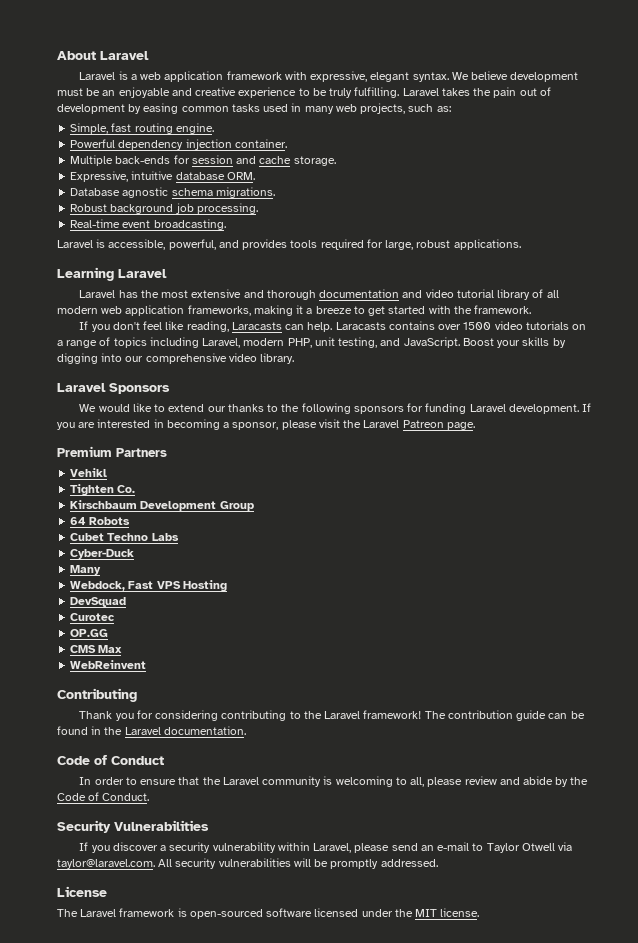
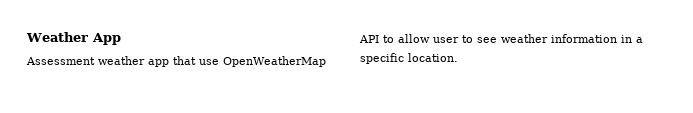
- About Laravel
- Laravel is a web application framework with expressive, elegant syntax. We believe development must be an enjoyable and creative experience to be truly fulfilling. Laravel takes the pain out of development by easing common tasks used in many web projects, such as:
- Simple, fast routing engine.
- Powerful dependency injection container.
- Multiple back-ends for session and cache storage.
- Expressive, intuitive database ORM.
- Database agnostic schema migrations.
- Robust background job processing.
- Real-time event broadcasting.
- Laravel is accessible, powerful, and provides tools required for large, robust applications.
- Learning Laravel
- Laravel has the most extensive and thorough documentation and video tutorial library of all modern web application frameworks, making it a breeze to get started with the framework.
- If you don't feel like reading, Laracasts can help. Laracasts contains over 1500 video tutorials on a range of topics including Laravel, modern PHP, unit testing, and JavaScript. Boost your skills by digging into our comprehensive video library.
- Laravel Sponsors
- We would like to extend our thanks to the following sponsors for funding Laravel development. If you are interested in becoming a sponsor, please visit the Laravel Patreon page.
- Premium Partners
- Vehikl
- Tighten Co.
- Kirschbaum Development Group
- 64 Robots
- Cubet Techno Labs
- Cyber-Duck
- Many
- Webdock, Fast VPS Hosting
- DevSquad
- Curotec
- OP.GG
- CMS Max
- WebReinvent
- Contributing
- Thank you for considering contributing to the Laravel framework! The contribution guide can be found in the Laravel documentation.
- Code of Conduct
- In order to ensure that the Laravel community is welcoming to all, please review and abide by the Code of Conduct.
- Security Vulnerabilities
- If you discover a security vulnerability within Laravel, please send an e-mail to Taylor Otwell via taylor@laravel.com. All security vulnerabilities will be promptly addressed.
- License
- The Laravel framework is open-sourced software licensed under the MIT license.
+ Weather App
+ Assessment weather app that use OpenWeatherMap API to allow user to see weather information in a specific location.

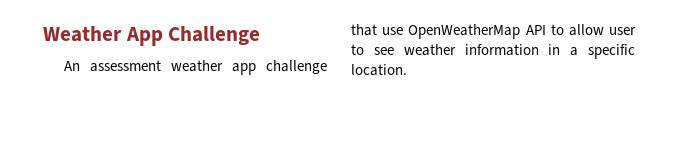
- Weather App
- Assessment weather app that use OpenWeatherMap API to allow user to see weather information in a specific location.
+ Weather App Challenge
+ An assessment weather app challenge that use OpenWeatherMap API to allow user to see weather information in a specific location.

